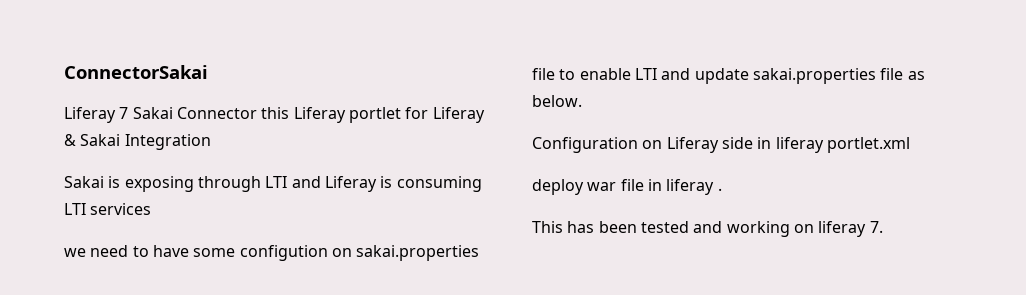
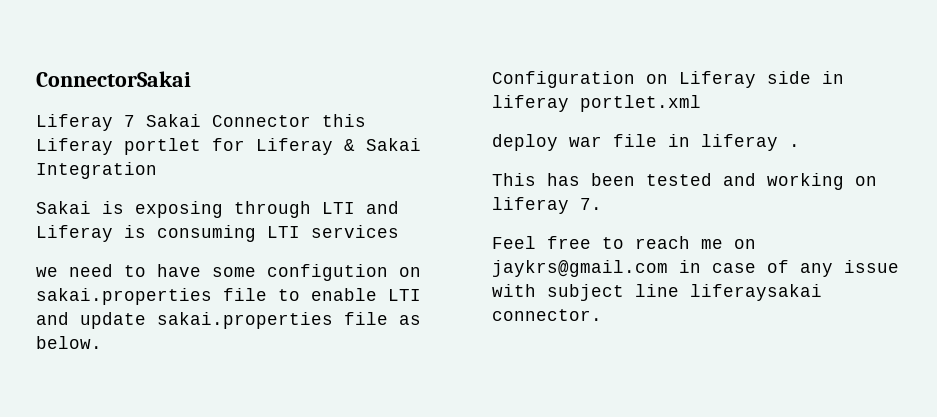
+ Feel free to reach me on jaykrs@gmail.com in case of any issue with subject line liferaysakai connector.

